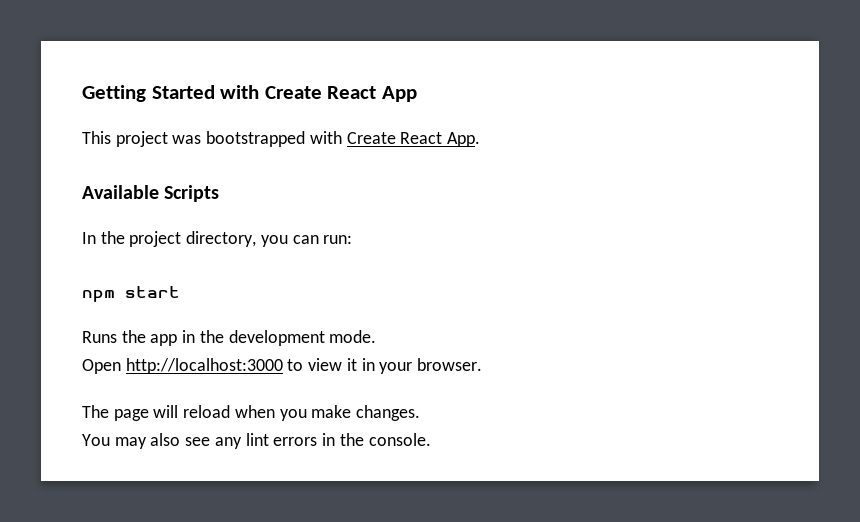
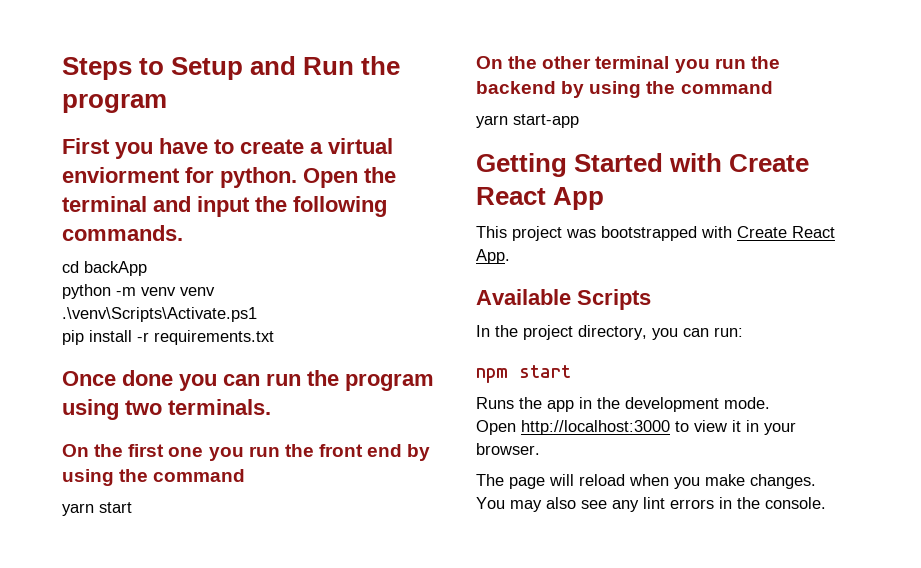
+ Steps to Setup and Run the program
+ First you have to create a virtual enviorment for python. Open the terminal and input the following commands.
+ cd backApp
+ python -m venv venv
+ .\venv\Scripts\Activate.ps1
+ pip install -r requirements.txt
+ Once done you can run the program using two terminals.
+ On the first one you run the front end by using the command
+ yarn start
+ On the other terminal you run the backend by using the command
+ yarn start-app

